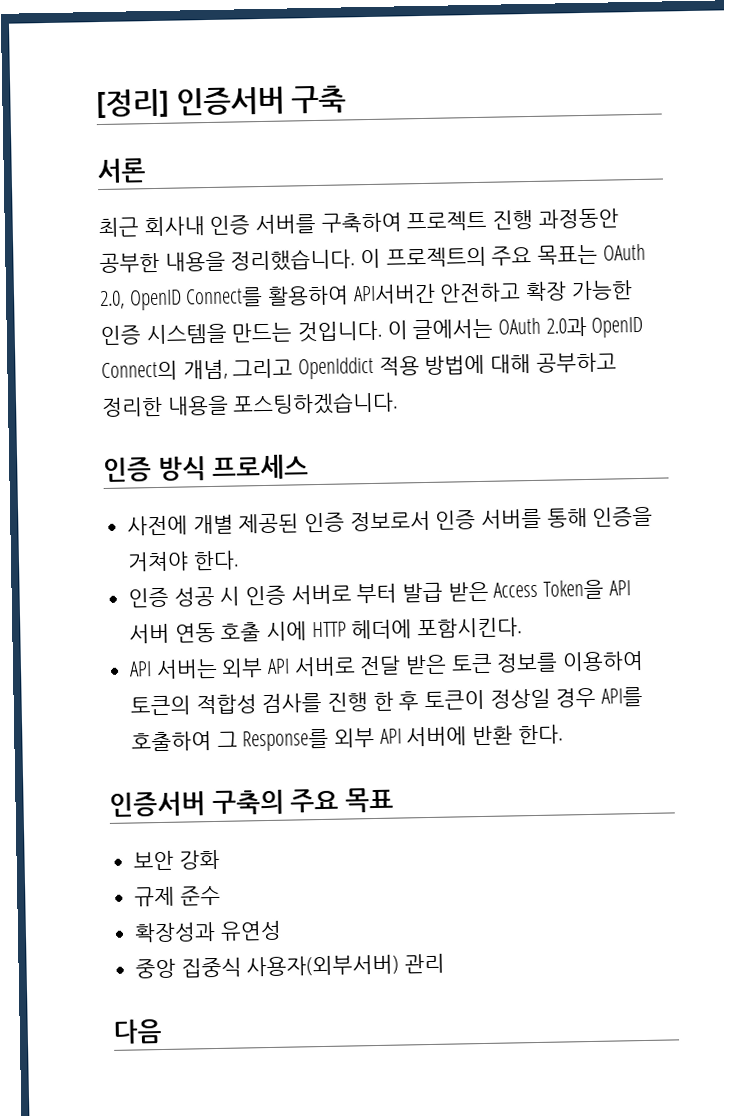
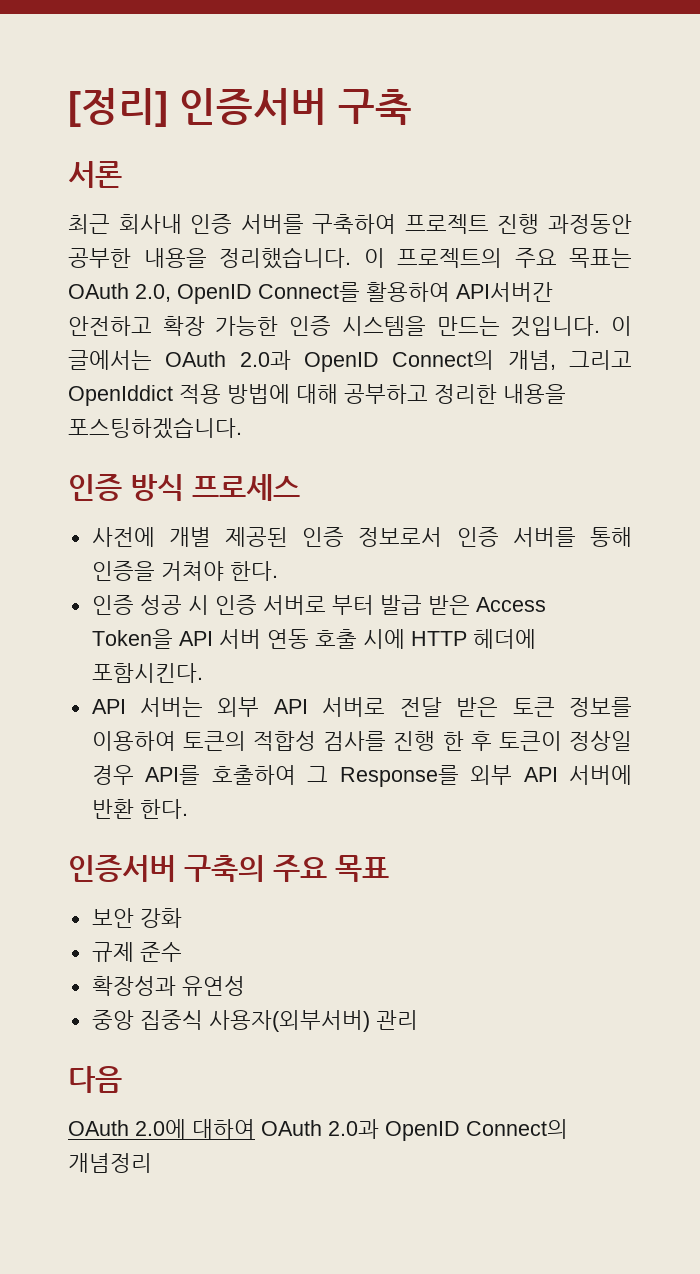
+ OAuth 2.0에 대하여 OAuth 2.0과 OpenID Connect의 개념정리

